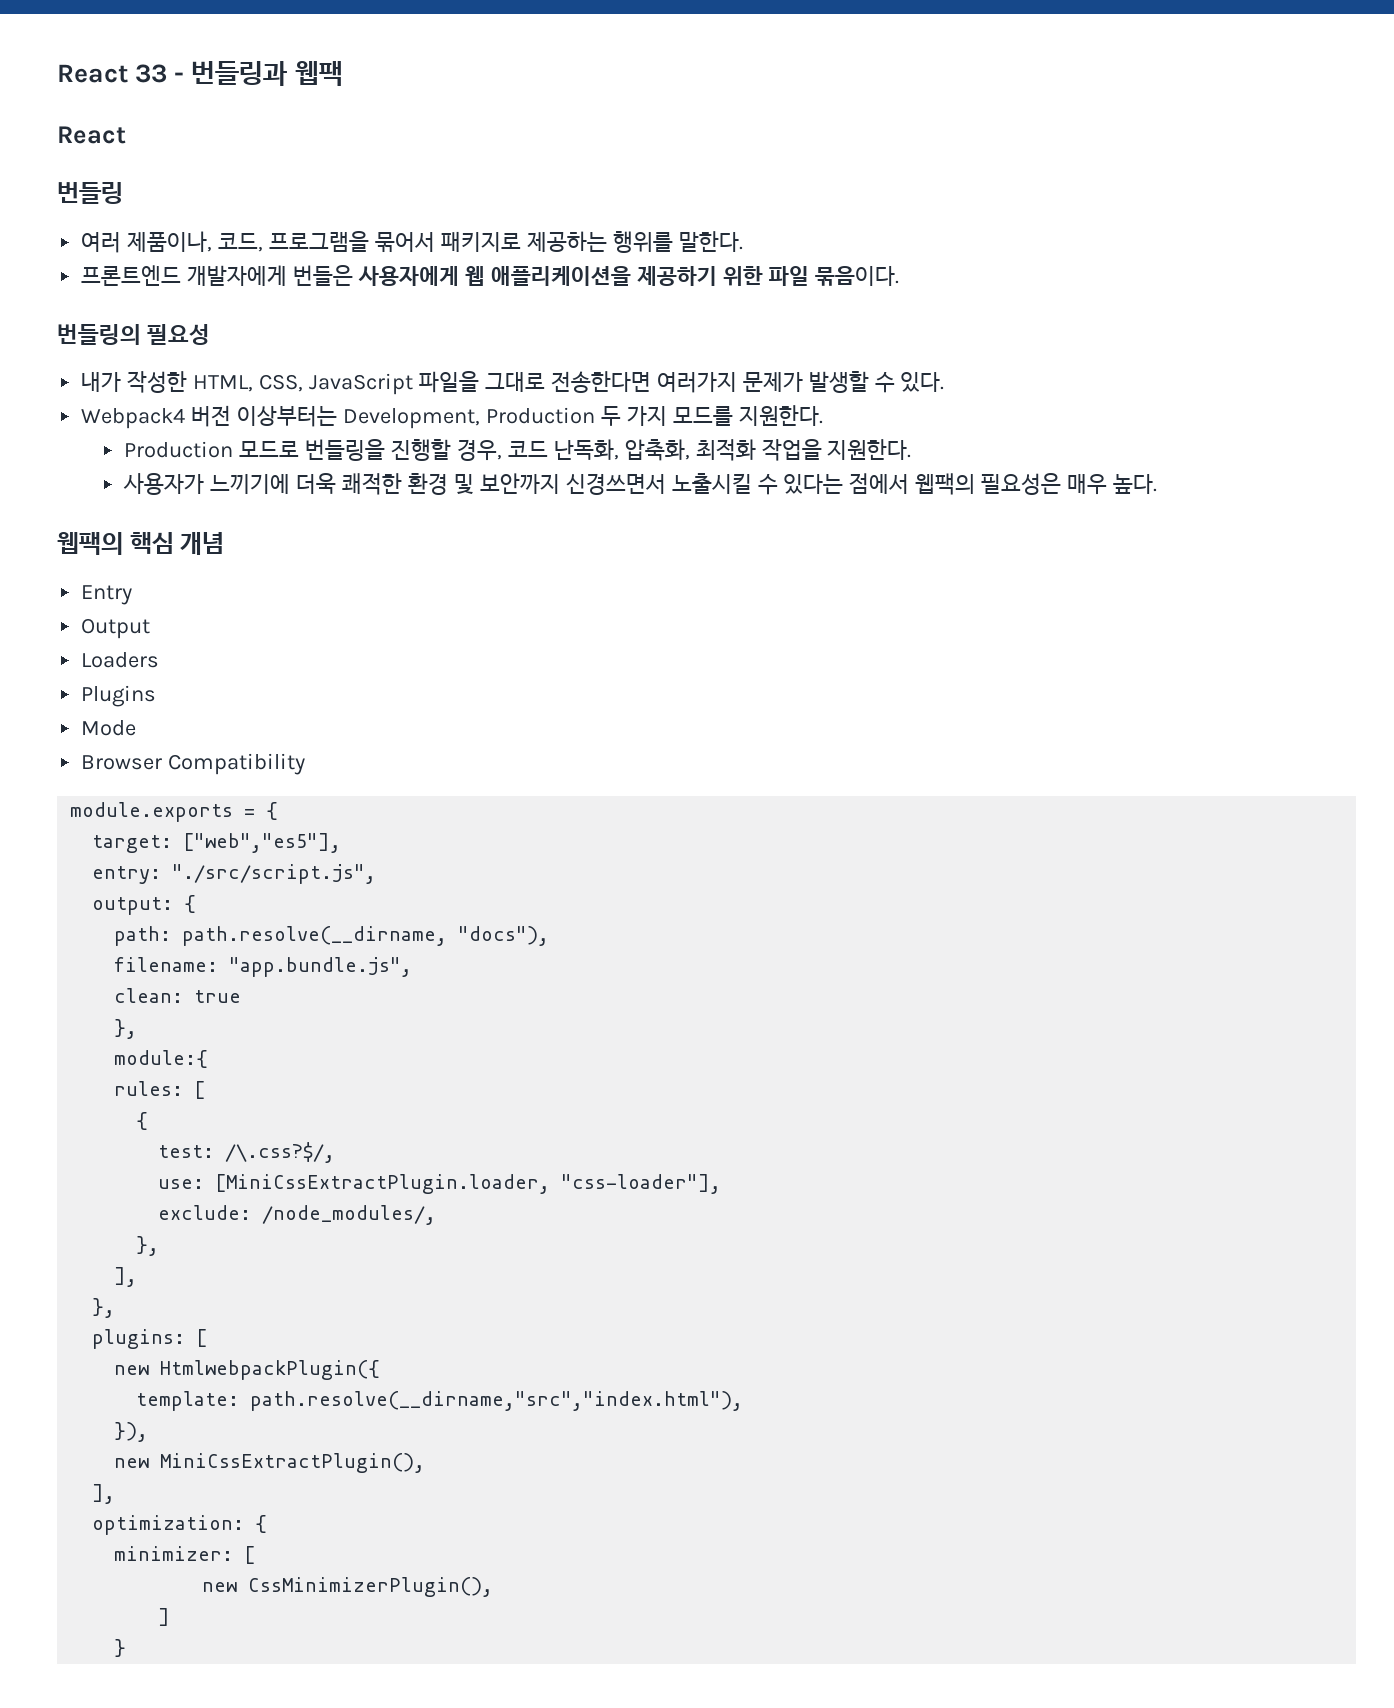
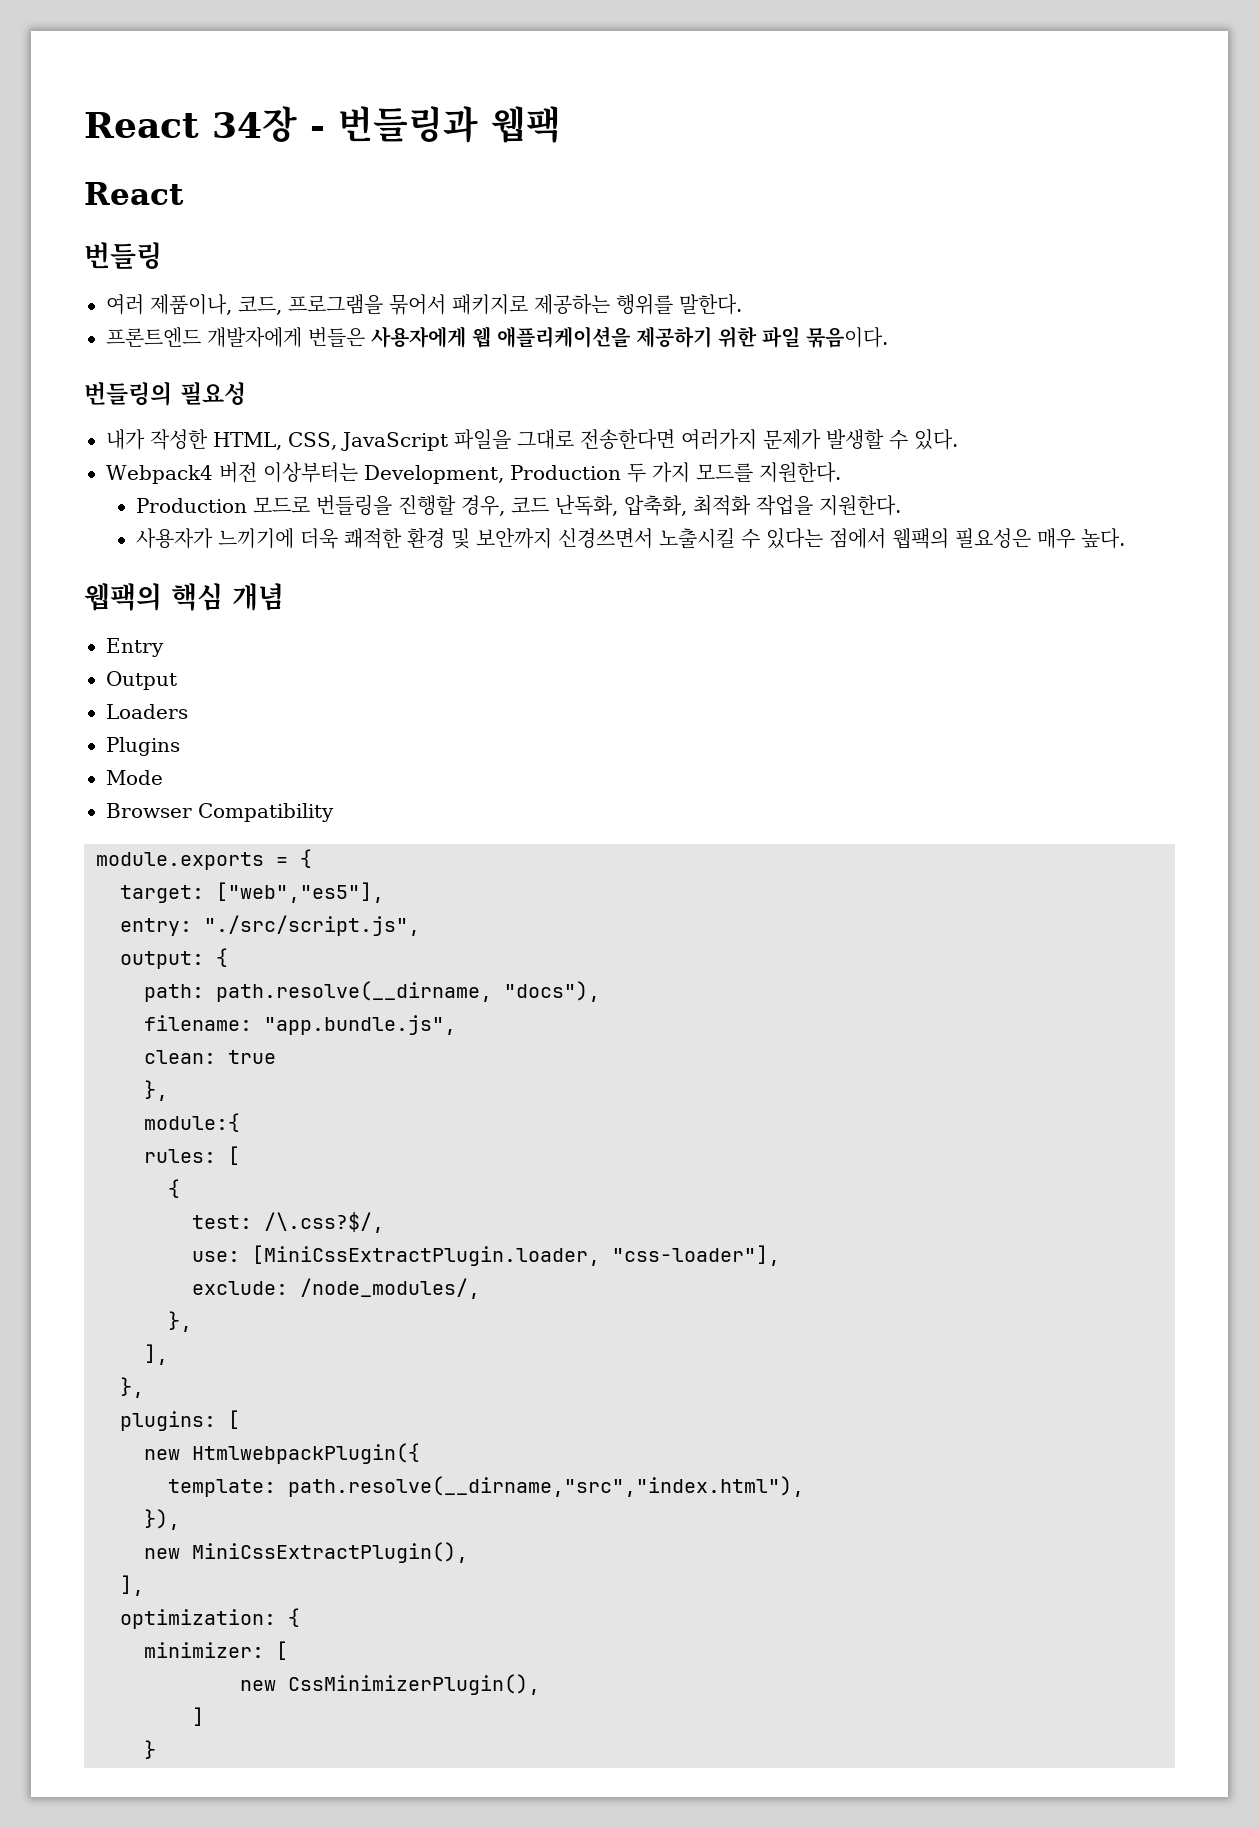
- React 33 - 번들링과 웹팩
+ React 34장 - 번들링과 웹팩

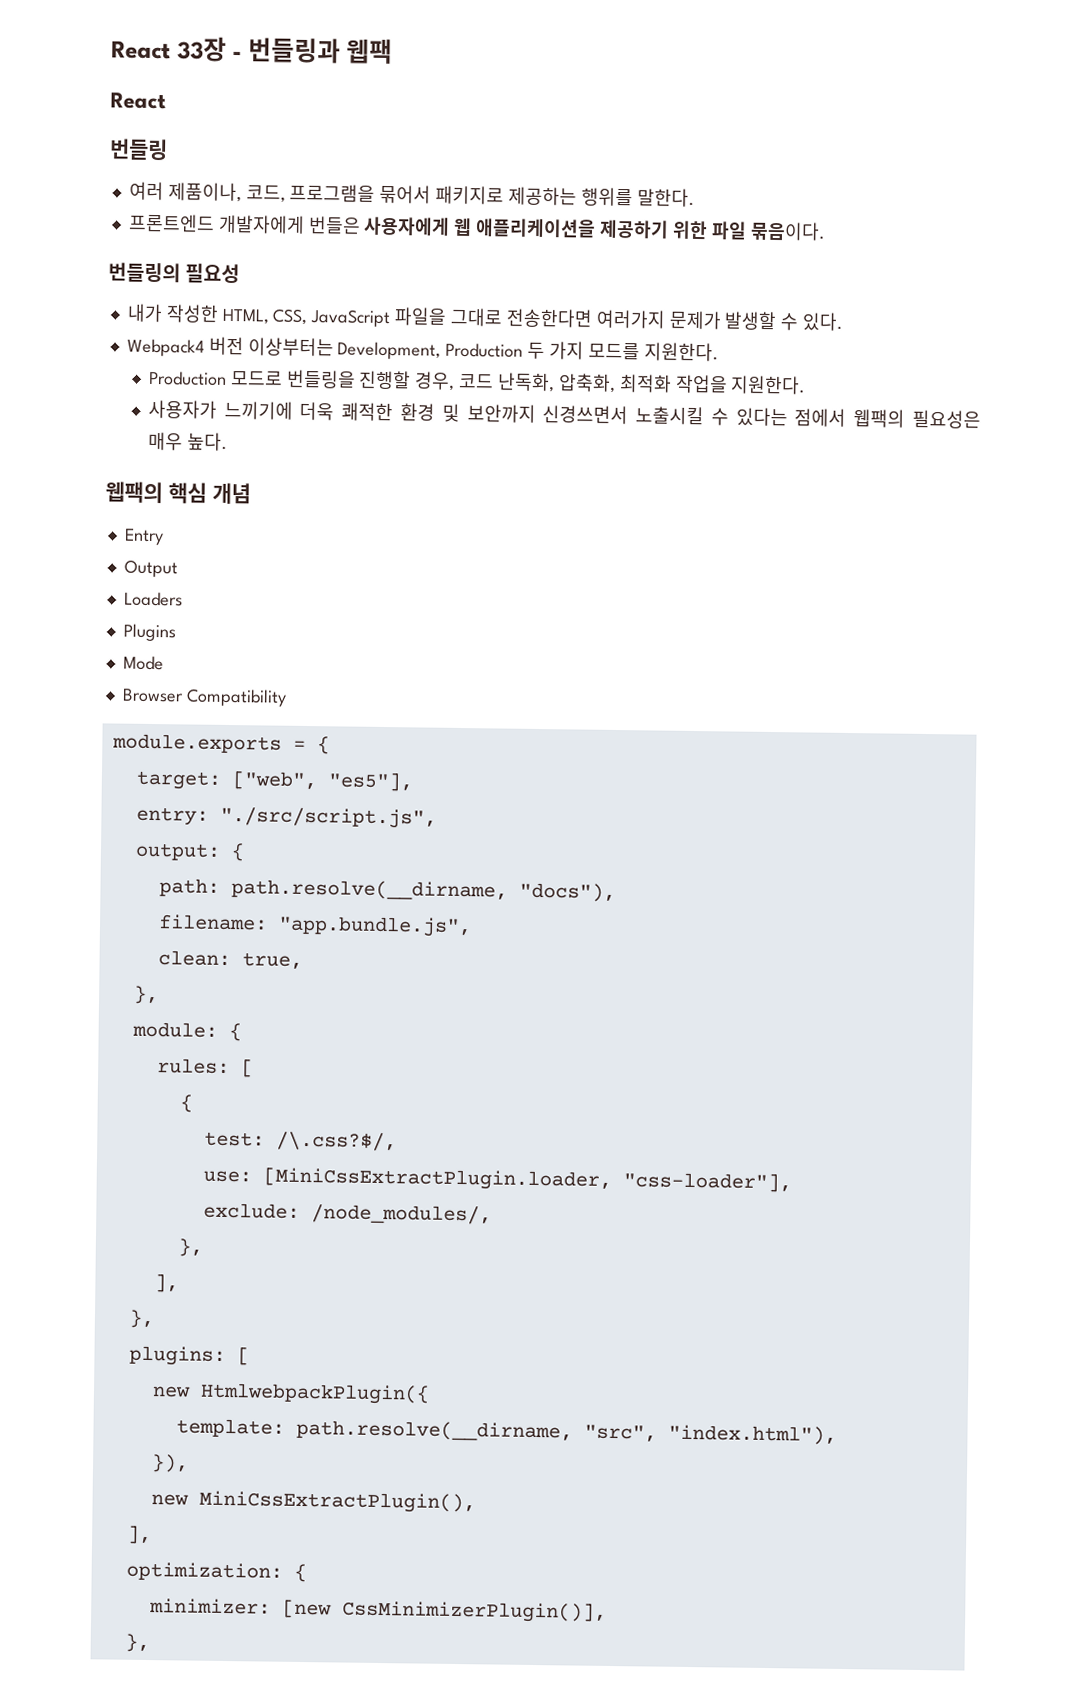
- React 34장 - 번들링과 웹팩
+ React 33장 - 번들링과 웹팩
- target: ["web","es5"],
+ target: ["web", "es5"],
- clean: true
+ clean: true,
  },
- module:{
+ module: {
- template: path.resolve(__dirname,"src","index.html"),
+ template: path.resolve(__dirname, "src", "index.html"),
- minimizer: [
- new CssMinimizerPlugin(),
- ]
- }
+ minimizer: [new CssMinimizerPlugin()],
+ },

